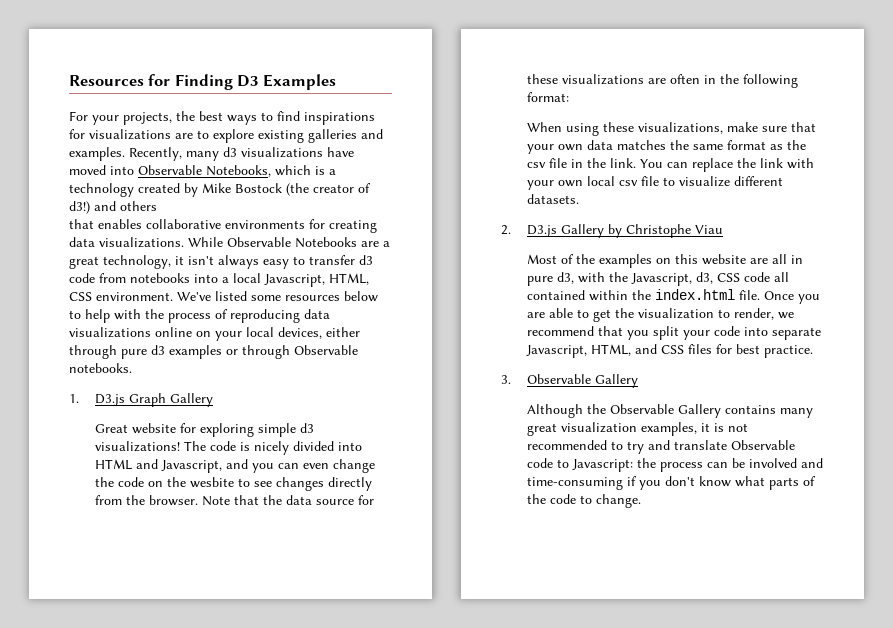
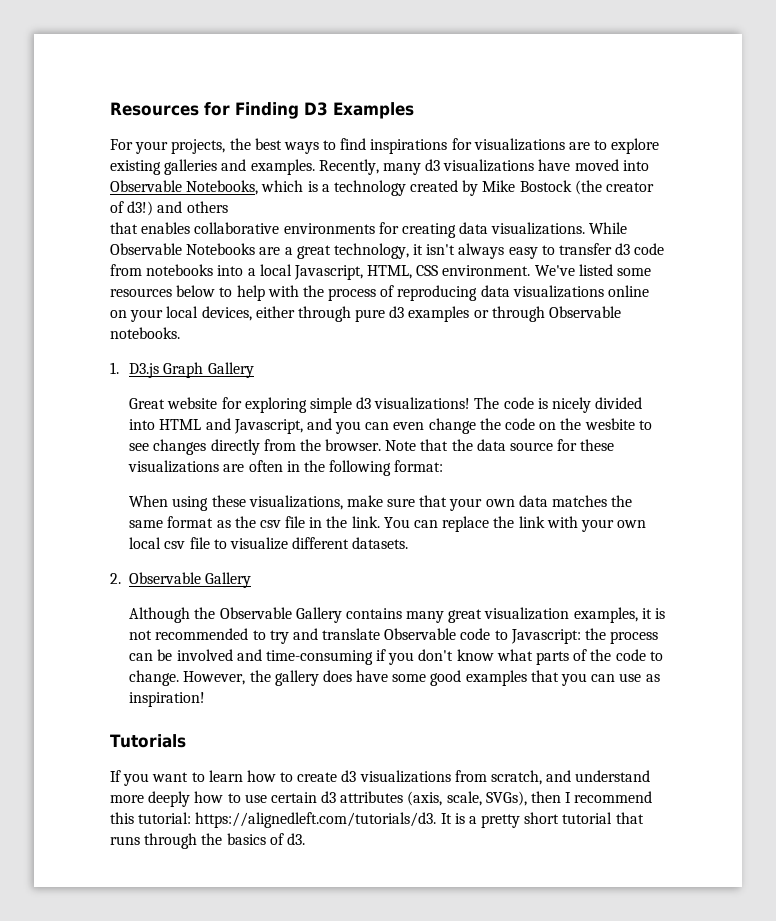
- 2. D3.js Gallery by Christophe Viau
- Most of the examples on this website are all in pure d3, with the Javascript, d3, CSS code all contained within the index.html file. Once you are able to get the visualization to render, we recommend that you split your code into separate Javascript, HTML, and CSS files for best practice.
- 3. Observable Gallery
+ 2. Observable Gallery
+ However, the gallery does have some good examples that you can use as inspiration!
+ Tutorials
+ If you want to learn how to create d3 visualizations from scratch, and understand more deeply how to use certain d3 attributes (axis, scale, SVGs), then I recommend this tutorial: https://alignedleft.com/tutorials/d3. It is a pretty short tutorial that runs through the basics of d3.

